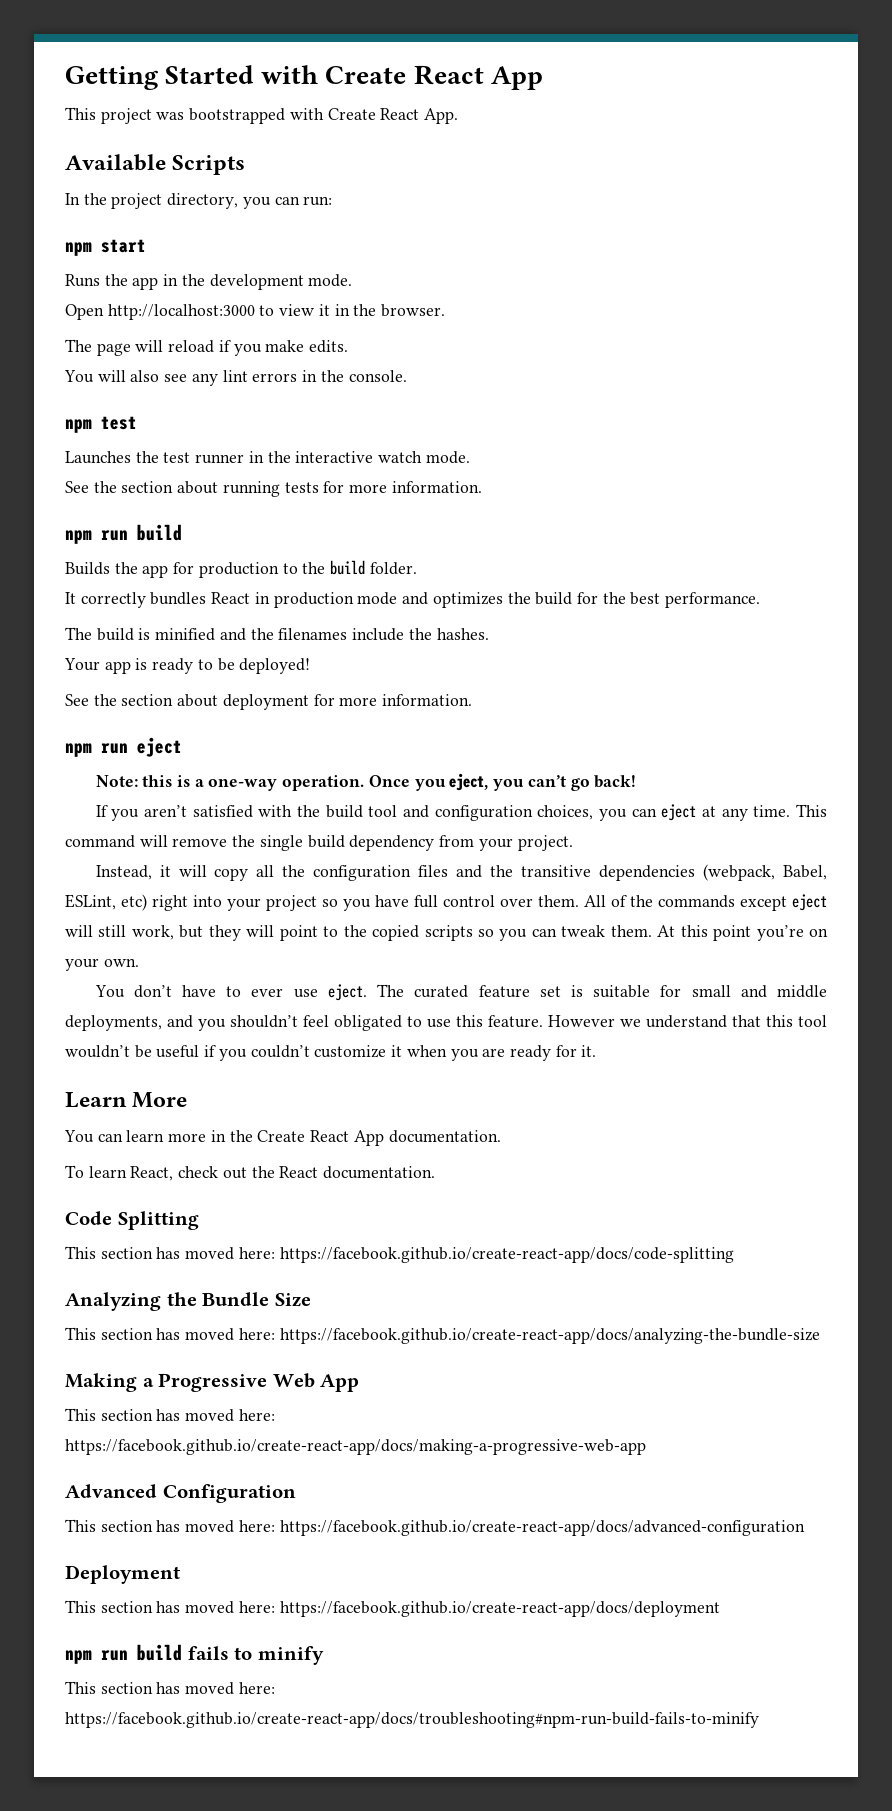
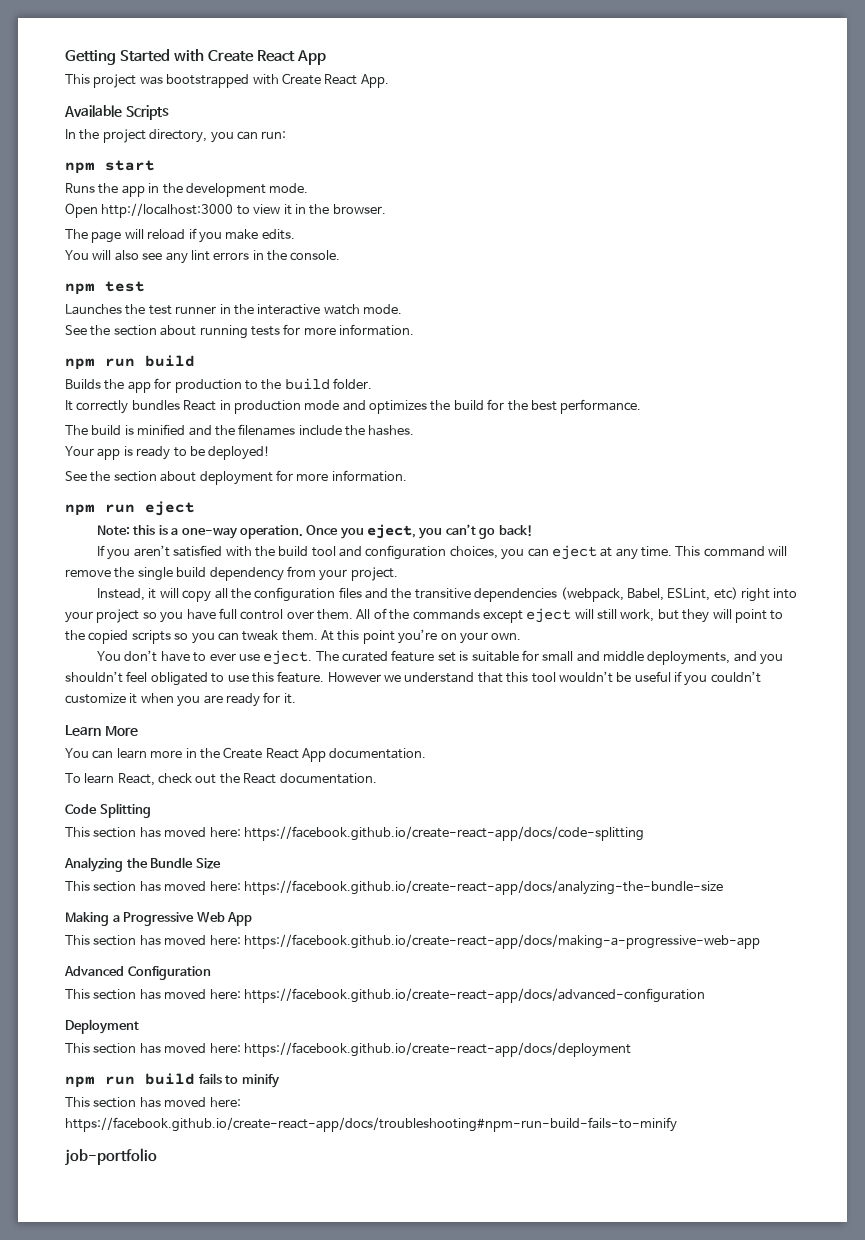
+ job-portfolio

